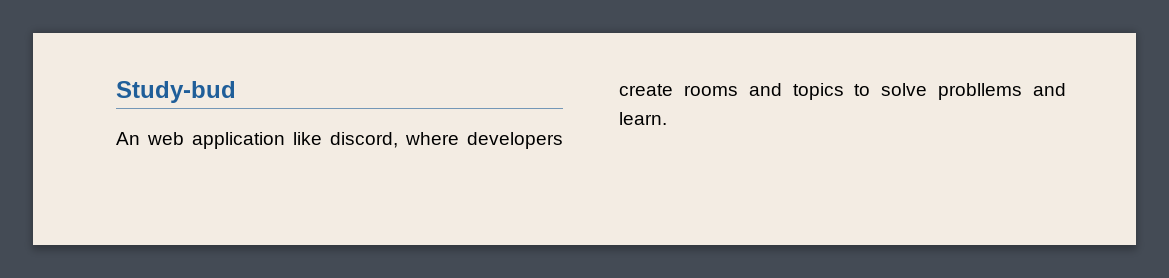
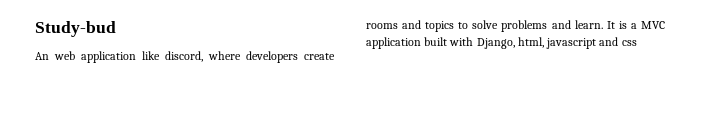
- An web application like discord, where developers create rooms and topics to solve probllems and learn.
+ An web application like discord, where developers create rooms and topics to solve problems and learn.
+ It is a MVC application built with Django, html, javascript and css

